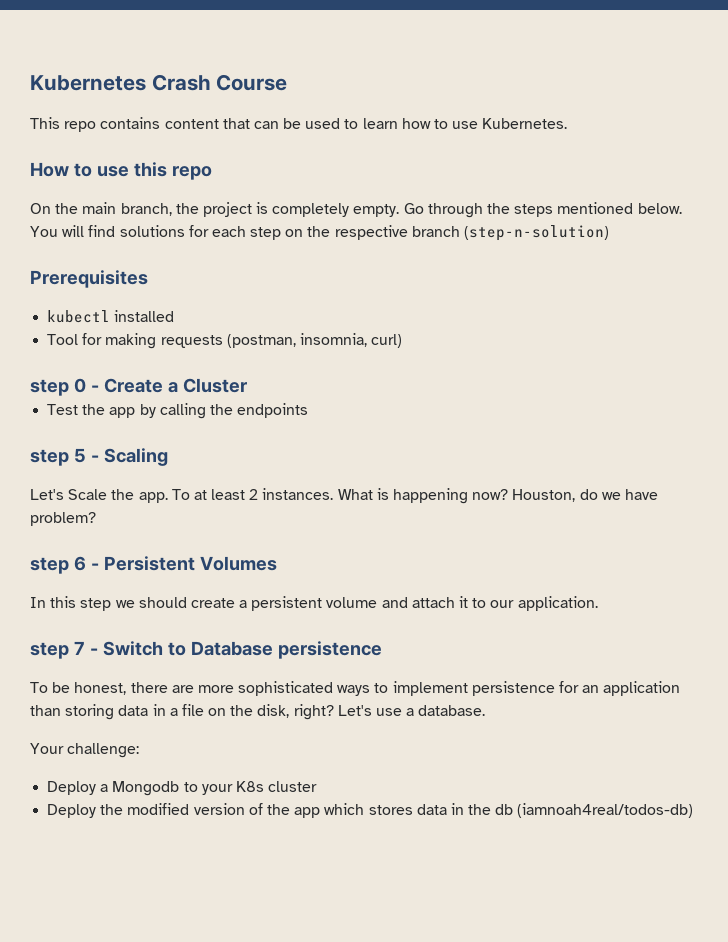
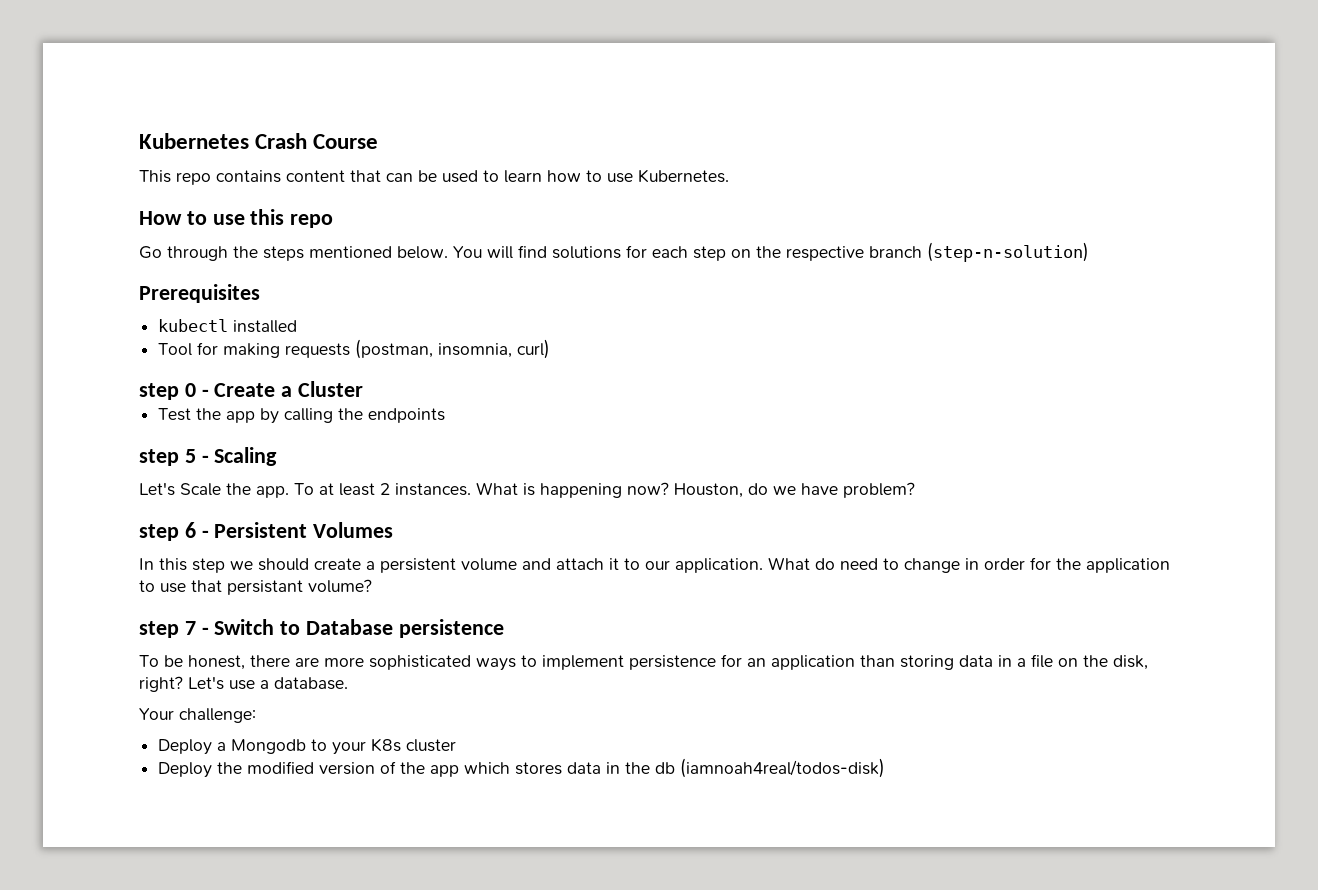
- On the main branch, the project is completely empty.
+ What do need to change in order for the application to use that persistant volume?
- Deploy the modified version of the app which stores data in the db (iamnoah4real/todos-db)
+ Deploy the modified version of the app which stores data in the db (iamnoah4real/todos-disk)

